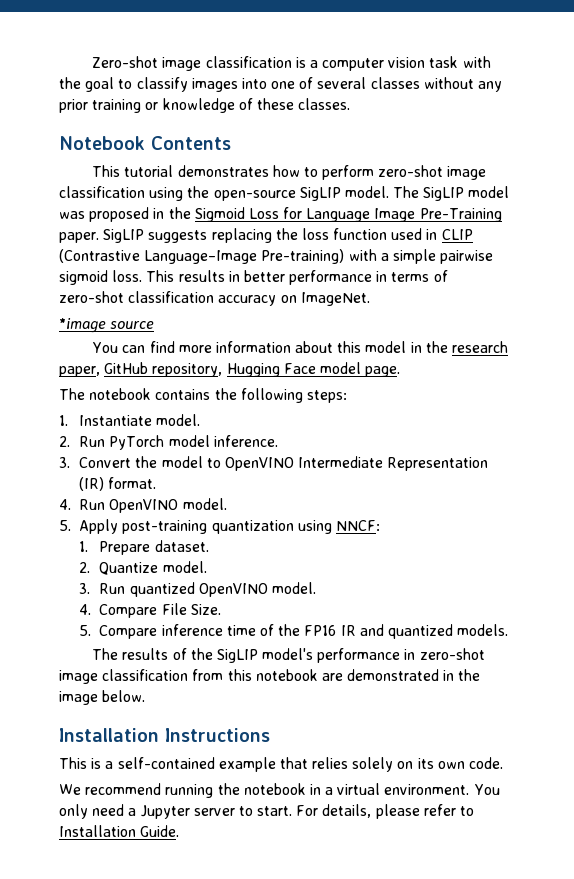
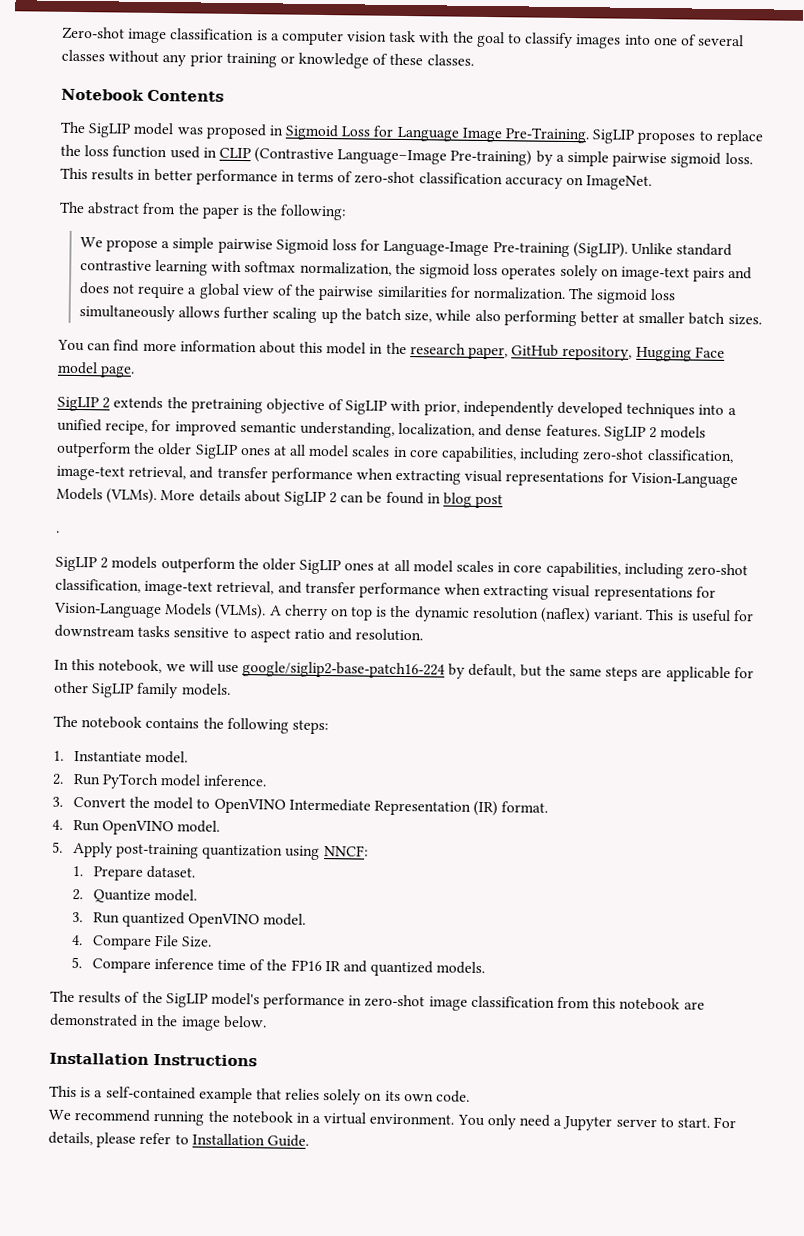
- This tutorial demonstrates how to perform zero-shot image classification using the open-source SigLIP model. The SigLIP model was proposed in the Sigmoid Loss for Language Image Pre-Training paper. SigLIP suggests replacing the loss function used in CLIP (Contrastive Language–Image Pre-training) with a simple pairwise sigmoid loss.
+ The SigLIP model was proposed in Sigmoid Loss for Language Image Pre-Training. SigLIP proposes to replace the loss function used in CLIP (Contrastive Language–Image Pre-training) by a simple pairwise sigmoid loss.
- *image source
+ The abstract from the paper is the following:
+ We propose a simple pairwise Sigmoid loss for Language-Image Pre-training (SigLIP). Unlike standard contrastive learning with softmax normalization, the sigmoid loss operates solely on image-text pairs and does not require a global view of the pairwise similarities for normalization. The sigmoid loss simultaneously allows further scaling up the batch size, while also performing better at smaller batch sizes.
+ SigLIP 2 extends the pretraining objective of SigLIP with prior, independently developed techniques into a unified recipe, for improved semantic understanding, localization, and dense features. SigLIP 2 models outperform the older SigLIP ones at all model scales in core capabilities, including zero-shot classification, image-text retrieval, and transfer performance when extracting visual representations for Vision-Language Models (VLMs). More details about SigLIP 2 can be found in blog post
+ .
+ SigLIP 2 models outperform the older SigLIP ones at all model scales in core capabilities, including zero-shot classification, image-text retrieval, and transfer performance when extracting visual representations for Vision-Language Models (VLMs). A cherry on top is the dynamic resolution (naflex) variant. This is useful for downstream tasks sensitive to aspect ratio and resolution.
+ In this notebook, we will use google/siglip2-base-patch16-224 by default, but the same steps are applicable for other SigLIP family models.

